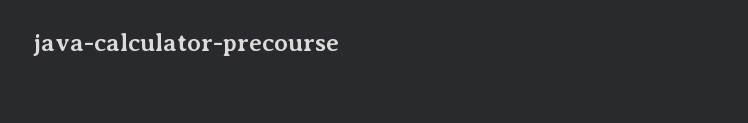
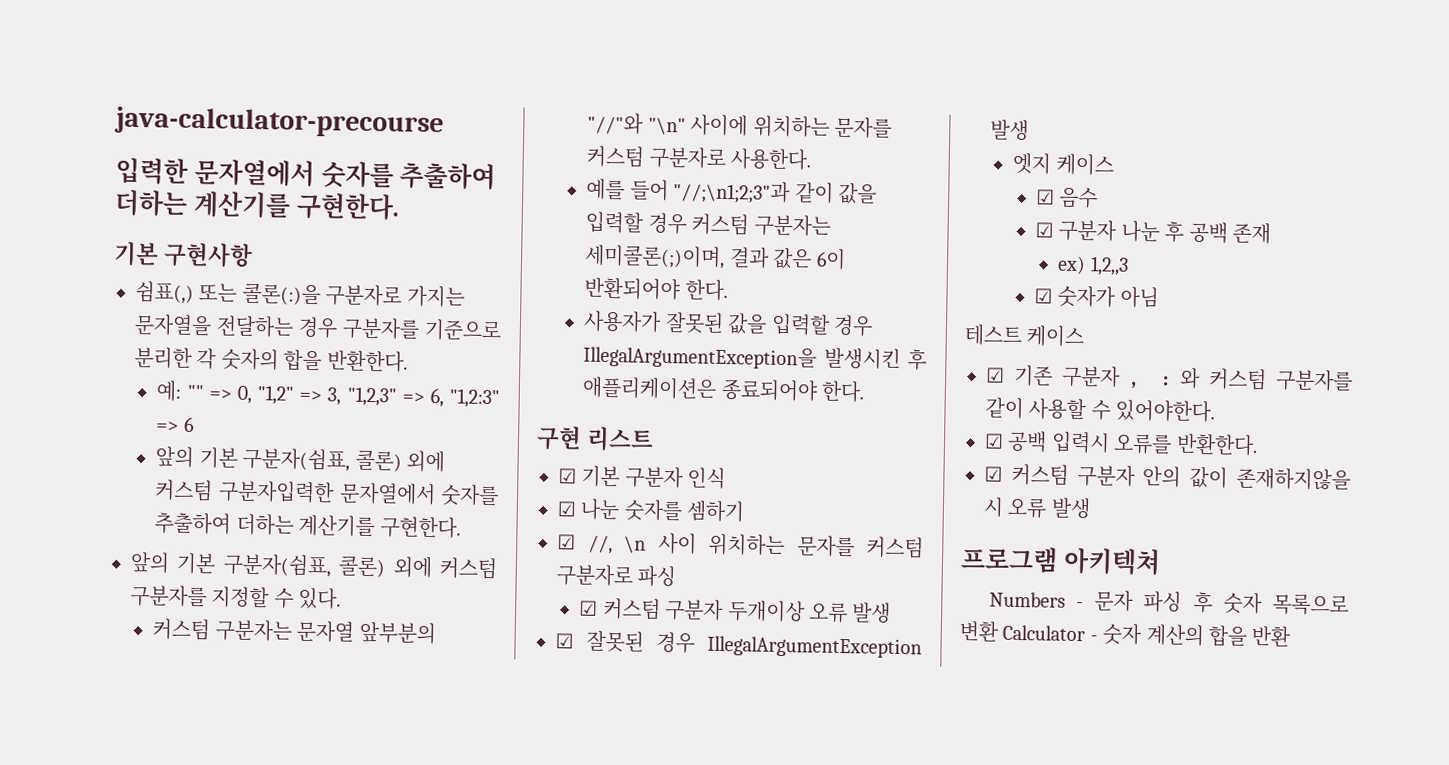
+ 입력한 문자열에서 숫자를 추출하여 더하는 계산기를 구현한다.
+ 기본 구현사항
+ 쉼표(,) 또는 콜론(:)을 구분자로 가지는 문자열을 전달하는 경우 구분자를 기준으로 분리한 각 숫자의 합을 반환한다.
+ 예: "" => 0, "1,2" => 3, "1,2,3" => 6, "1,2:3" => 6
+ 앞의 기본 구분자(쉼표, 콜론) 외에 커스텀 구분자입력한 문자열에서 숫자를 추출하여 더하는 계산기를 구현한다.
+ 앞의 기본 구분자(쉼표, 콜론) 외에 커스텀 구분자를 지정할 수 있다.
+ 커스텀 구분자는 문자열 앞부분의 "//"와 "\n" 사이에 위치하는 문자를 커스텀 구분자로 사용한다.
+ 예를 들어 "//;\n1;2;3"과 같이 값을 입력할 경우 커스텀 구분자는 세미콜론(;)이며, 결과 값은 6이 반환되어야 한다.
+ 사용자가 잘못된 값을 입력할 경우 IllegalArgumentException을 발생시킨 후 애플리케이션은 종료되어야 한다.
+ 구현 리스트
+ ☑ 기본 구분자 인식
+ ☑ 나눈 숫자를 셈하기
+ ☑ //, \n 사이 위치하는 문자를 커스텀 구분자로 파싱
+ ☑ 커스텀 구분자 두개이상 오류 발생
+ ☑ 잘못된 경우 IllegalArgumentException 발생
+ 엣지 케이스
+ ☑ 음수
+ ☑ 구분자 나눈 후 공백 존재
+ ex) 1,2,,3
+ ☑ 숫자가 아님
+ 테스트 케이스
+ ☑ 기존 구분자 , : 와 커스텀 구분자를 같이 사용할 수 있어야한다.
+ ☑ 공백 입력시 오류를 반환한다.
+ ☑ 커스텀 구분자 안의 값이 존재하지않을 시 오류 발생
+ 프로그램 아키텍쳐
+ Numbers - 문자 파싱 후 숫자 목록으로 변환 Calculator - 숫자 계산의 합을 반환

